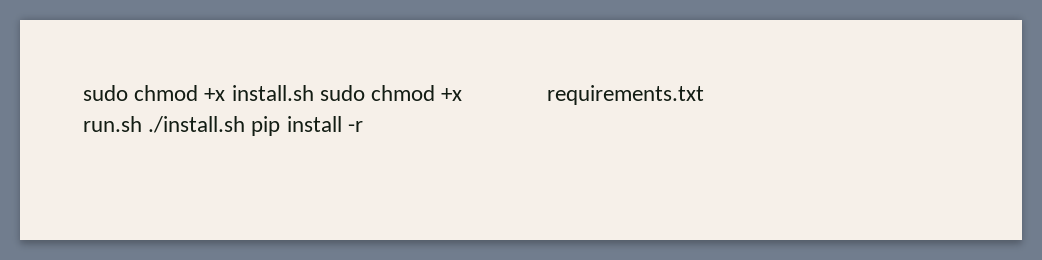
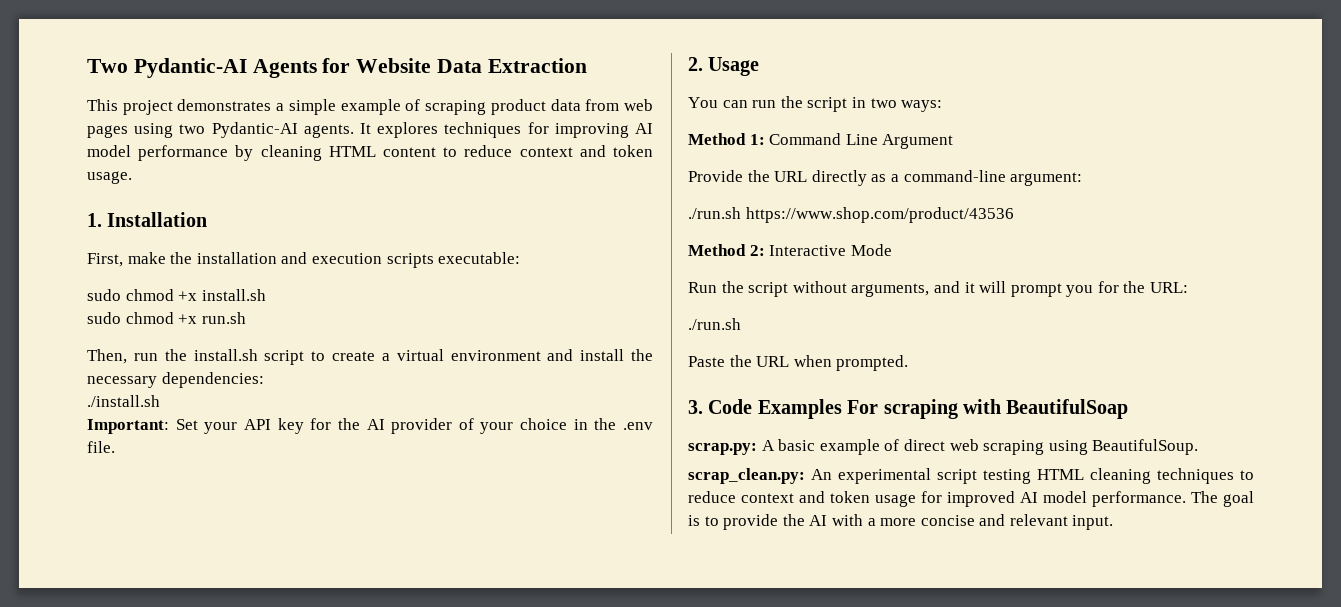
+ Two Pydantic-AI Agents for Website Data Extraction
+ This project demonstrates a simple example of scraping product data from web pages using two Pydantic-AI agents. It explores techniques for improving AI model performance by cleaning HTML content to reduce context and token usage.
+ 1. Installation
+ First, make the installation and execution scripts executable:
- sudo chmod +x install.sh sudo chmod +x run.sh ./install.sh pip install -r requirements.txt
+ sudo chmod +x install.sh
+ sudo chmod +x run.sh
+ Then, run the install.sh script to create a virtual environment and install the necessary dependencies:
+ ./install.sh
+ Important: Set your API key for the AI provider of your choice in the .env file.
+ 2. Usage
+ You can run the script in two ways:
+ Method 1: Command Line Argument
+ Provide the URL directly as a command-line argument:
+ ./run.sh https://www.shop.com/product/43536
+ Method 2: Interactive Mode
+ Run the script without arguments, and it will prompt you for the URL:
+ ./run.sh
+ Paste the URL when prompted.
+ 3. Code Examples For scraping with BeautifulSoap
+ scrap.py: A basic example of direct web scraping using BeautifulSoup.
+ scrap_clean.py: An experimental script testing HTML cleaning techniques to reduce context and token usage for improved AI model performance. The goal is to provide the AI with a more concise and relevant input.

